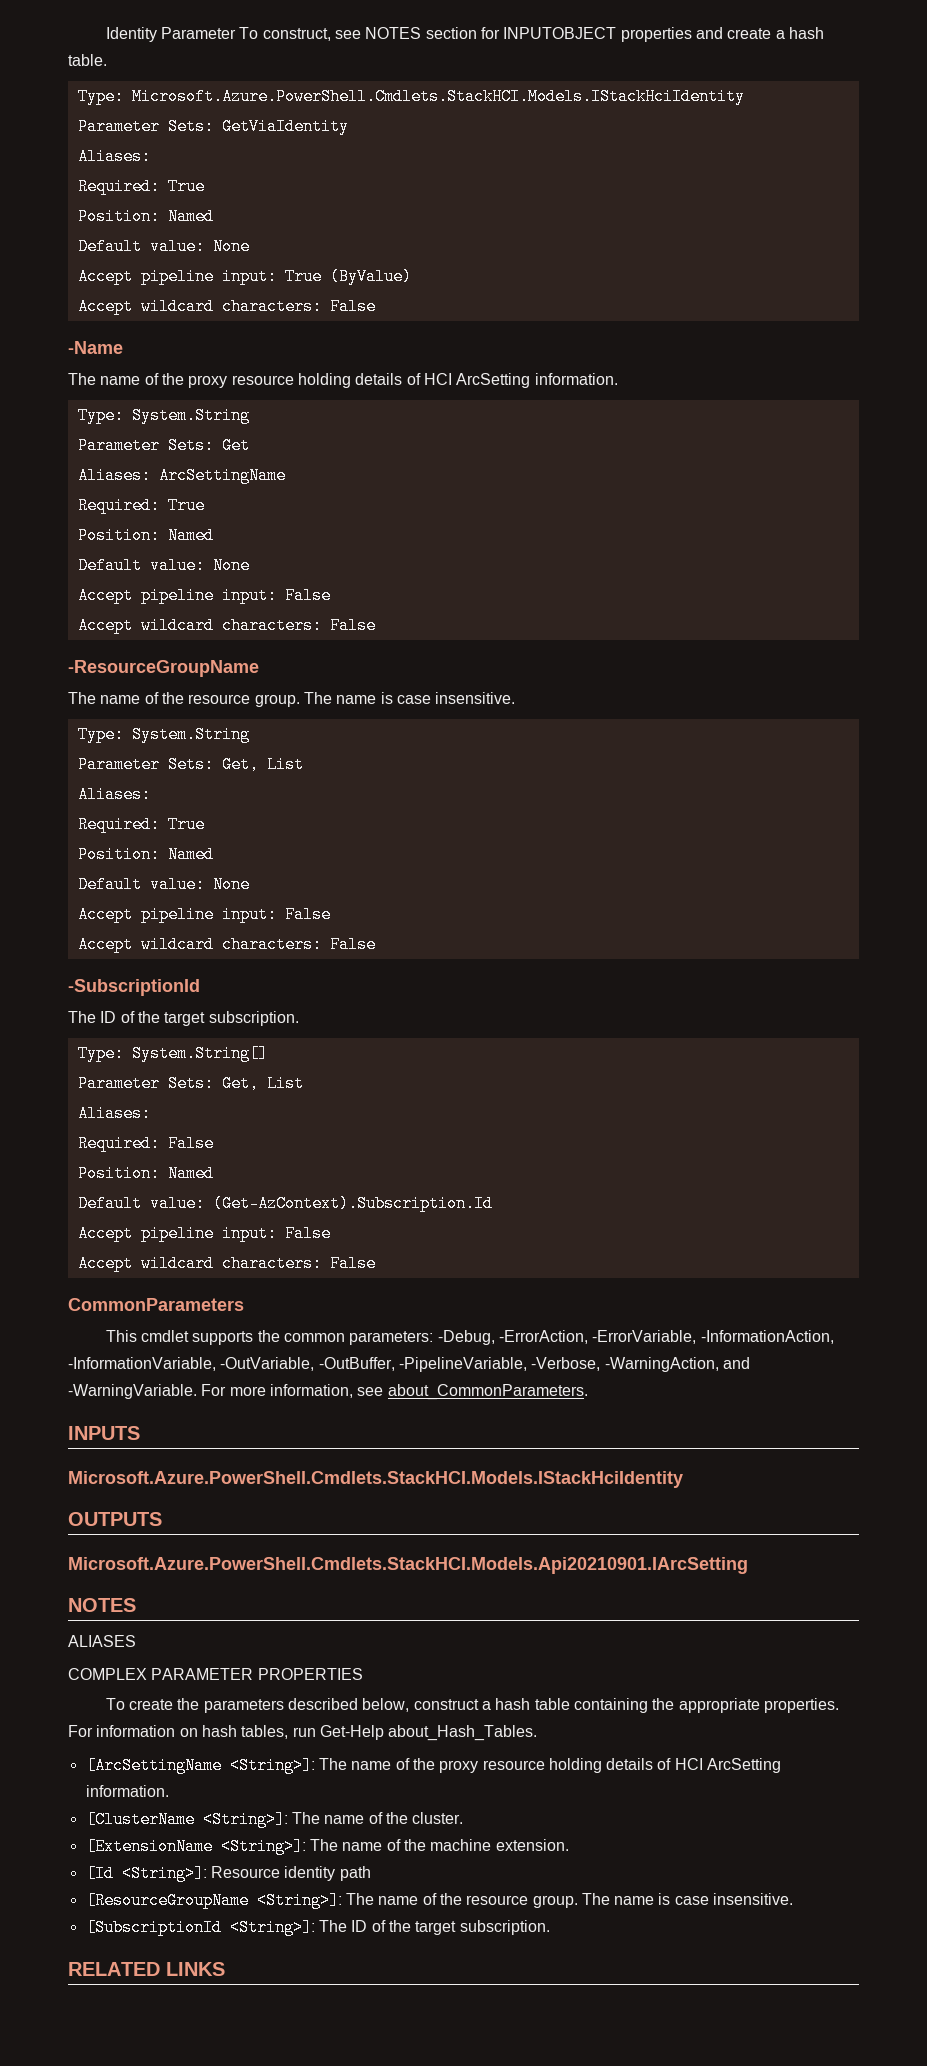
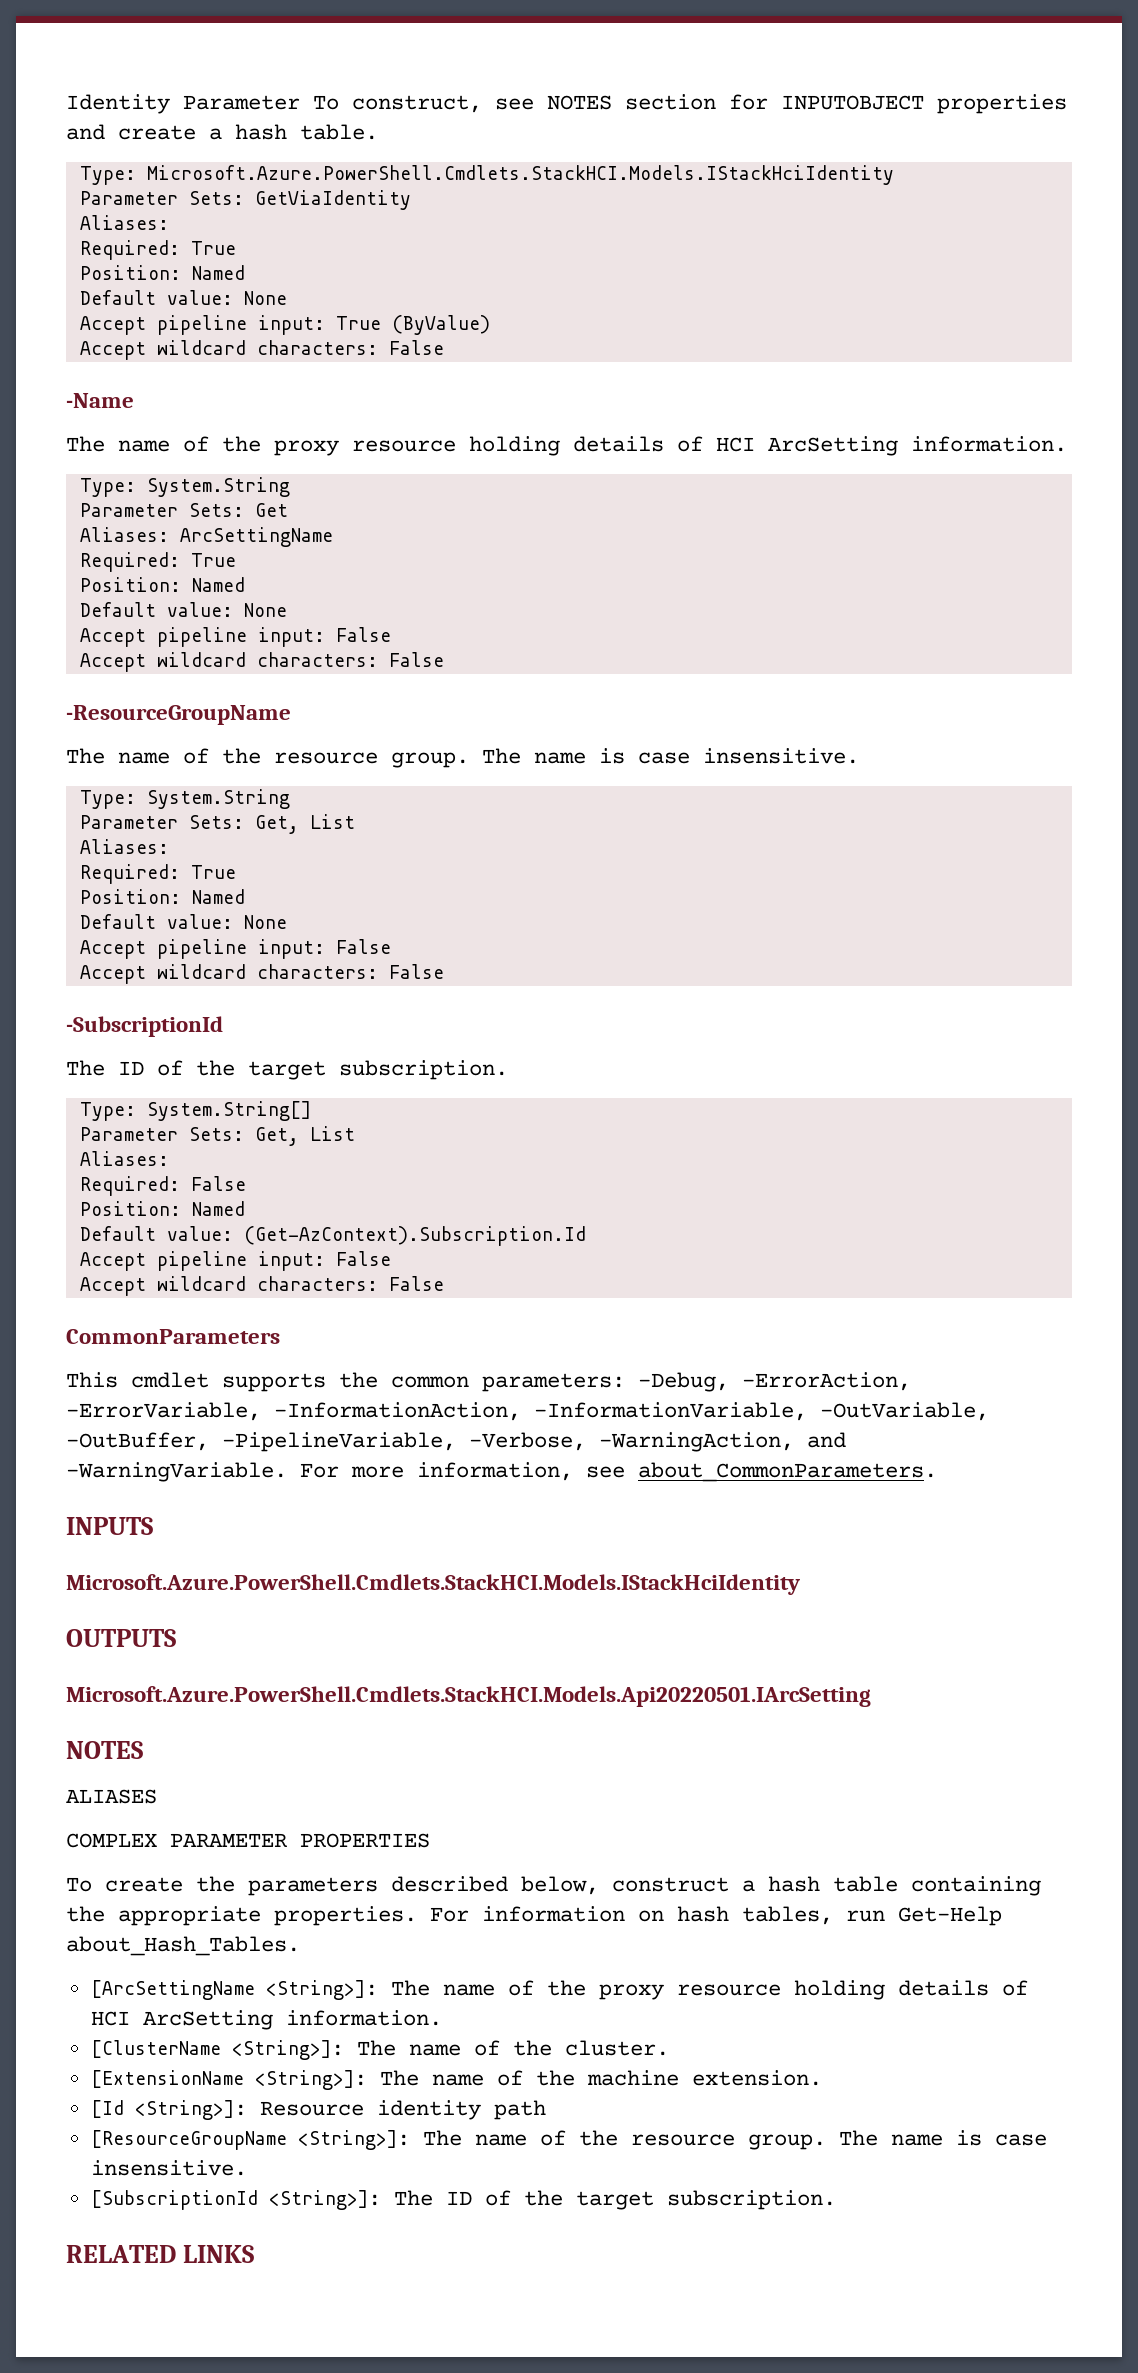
- Microsoft.Azure.PowerShell.Cmdlets.StackHCI.Models.Api20210901.IArcSetting
+ Microsoft.Azure.PowerShell.Cmdlets.StackHCI.Models.Api20220501.IArcSetting

